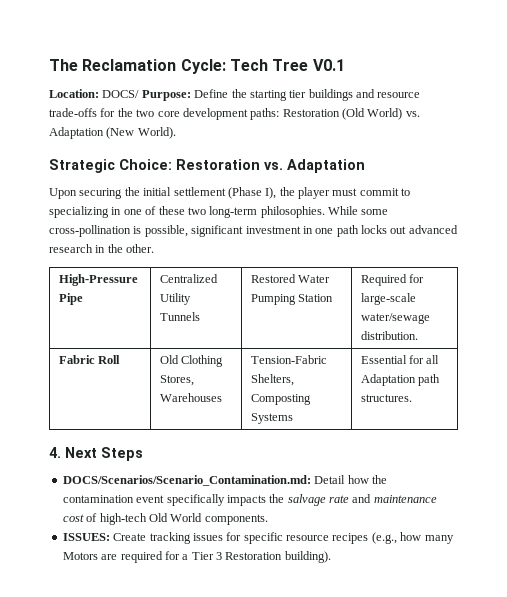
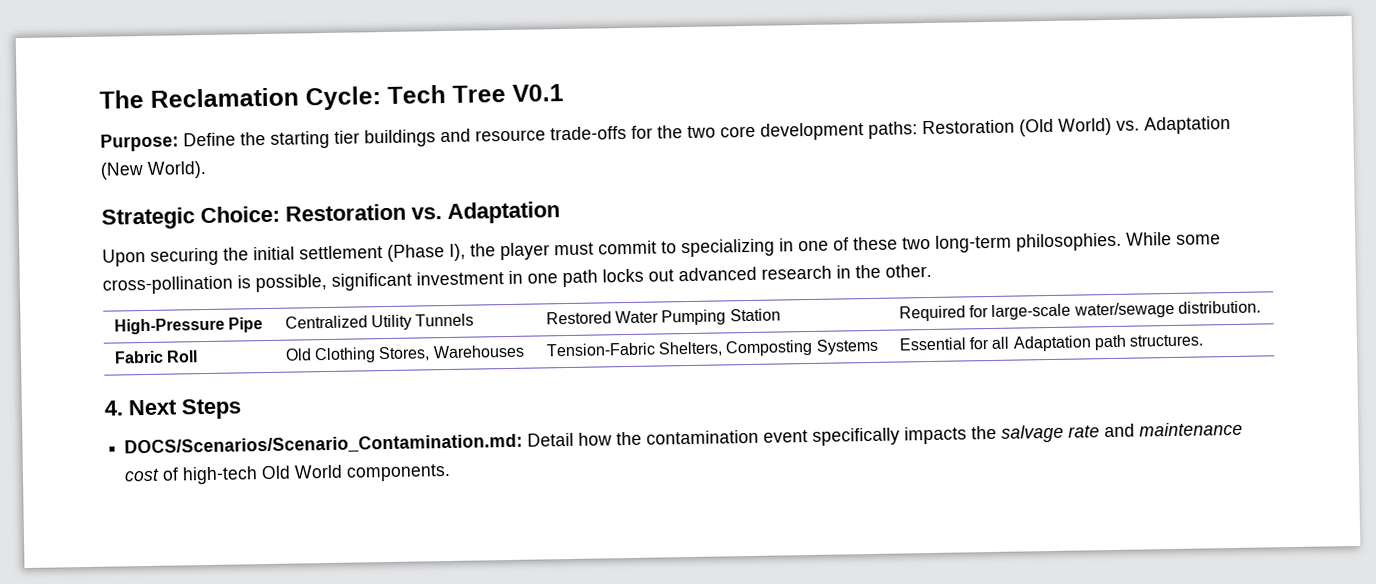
- Location: DOCS/ Purpose: Define the starting tier buildings and resource trade-offs for the two core development paths: Restoration (Old World) vs. Adaptation (New World).
+ Purpose: Define the starting tier buildings and resource trade-offs for the two core development paths: Restoration (Old World) vs. Adaptation (New World).
- ISSUES: Create tracking issues for specific resource recipes (e.g., how many Motors are required for a Tier 3 Restoration building).

